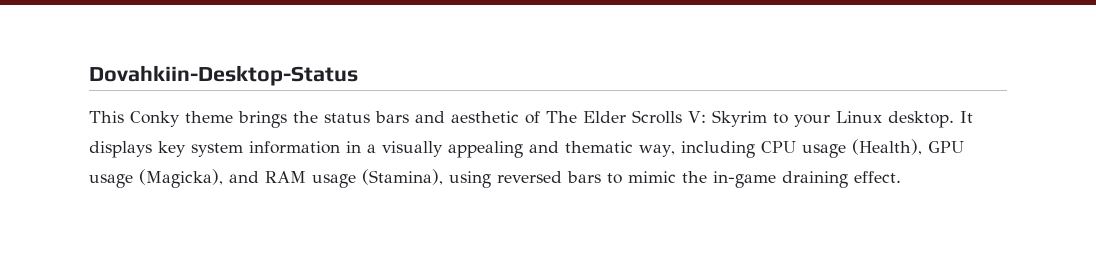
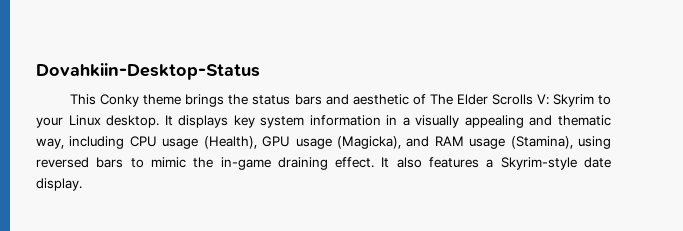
+ It also features a Skyrim-style date display.

